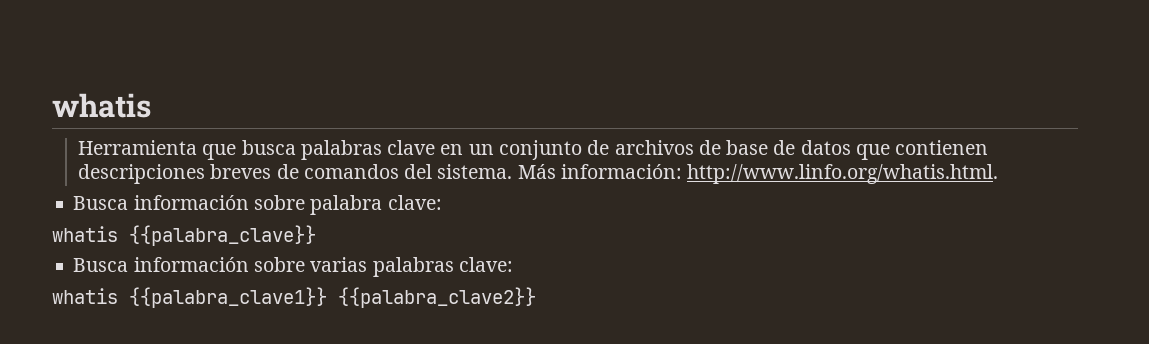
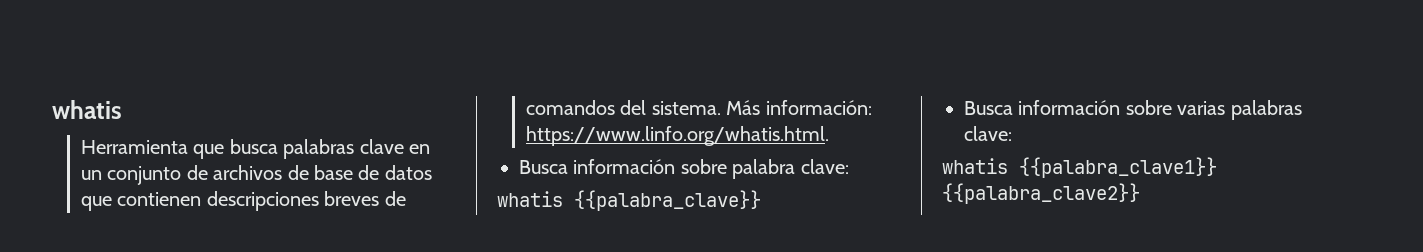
- Más información: http://www.linfo.org/whatis.html.
+ Más información: https://www.linfo.org/whatis.html.

